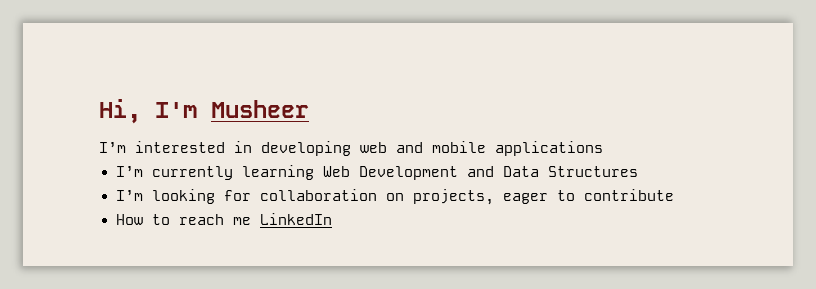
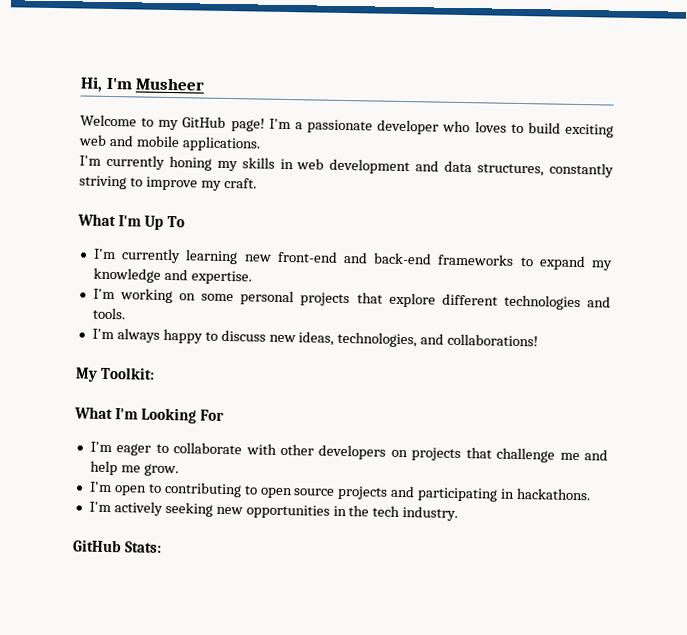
- I’m interested in developing web and mobile applications
- I’m currently learning Web Development and Data Structures
- I’m looking for collaboration on projects, eager to contribute
- How to reach me LinkedIn
+ Welcome to my GitHub page! I'm a passionate developer who loves to build exciting web and mobile applications.
+ I'm currently honing my skills in web development and data structures, constantly striving to improve my craft.
+ What I'm Up To
+ I'm currently learning new front-end and back-end frameworks to expand my knowledge and expertise.
+ I'm working on some personal projects that explore different technologies and tools.
+ I'm always happy to discuss new ideas, technologies, and collaborations!
+ My Toolkit:
+ What I'm Looking For
+ I'm eager to collaborate with other developers on projects that challenge me and help me grow.
+ I'm open to contributing to open source projects and participating in hackathons.
+ I'm actively seeking new opportunities in the tech industry.
+ GitHub Stats:

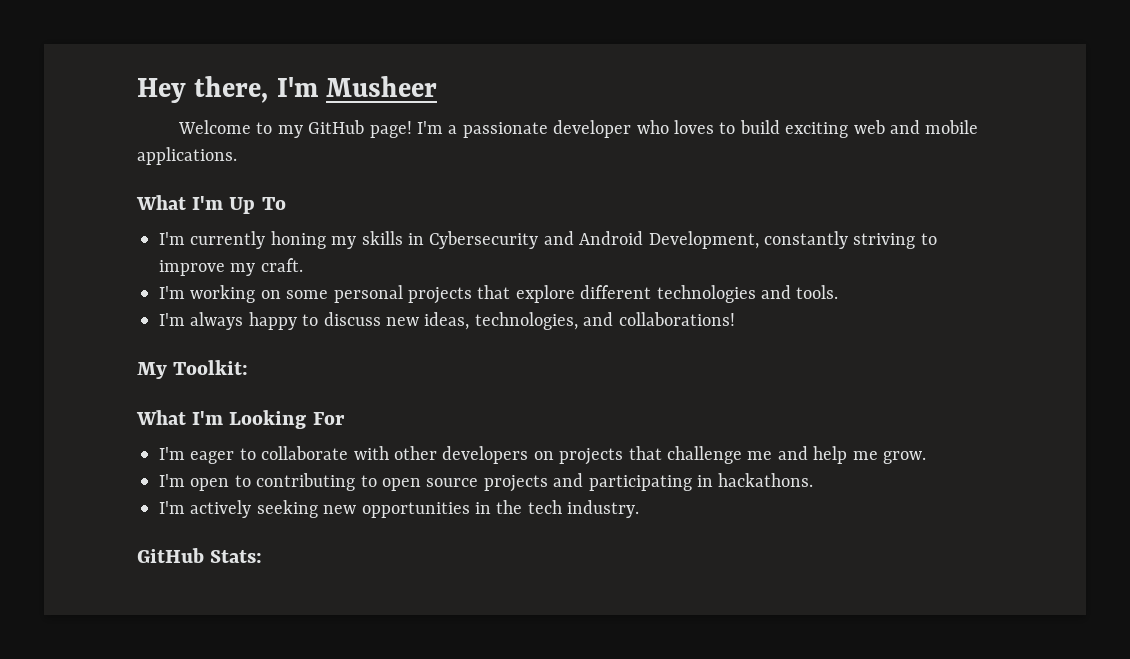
- Hi, I'm Musheer
+ Hey there, I'm Musheer
- I'm currently honing my skills in web development and data structures, constantly striving to improve my craft.
- I'm currently learning new front-end and back-end frameworks to expand my knowledge and expertise.
+ I'm currently honing my skills in Cybersecurity and Android Development, constantly striving to improve my craft.

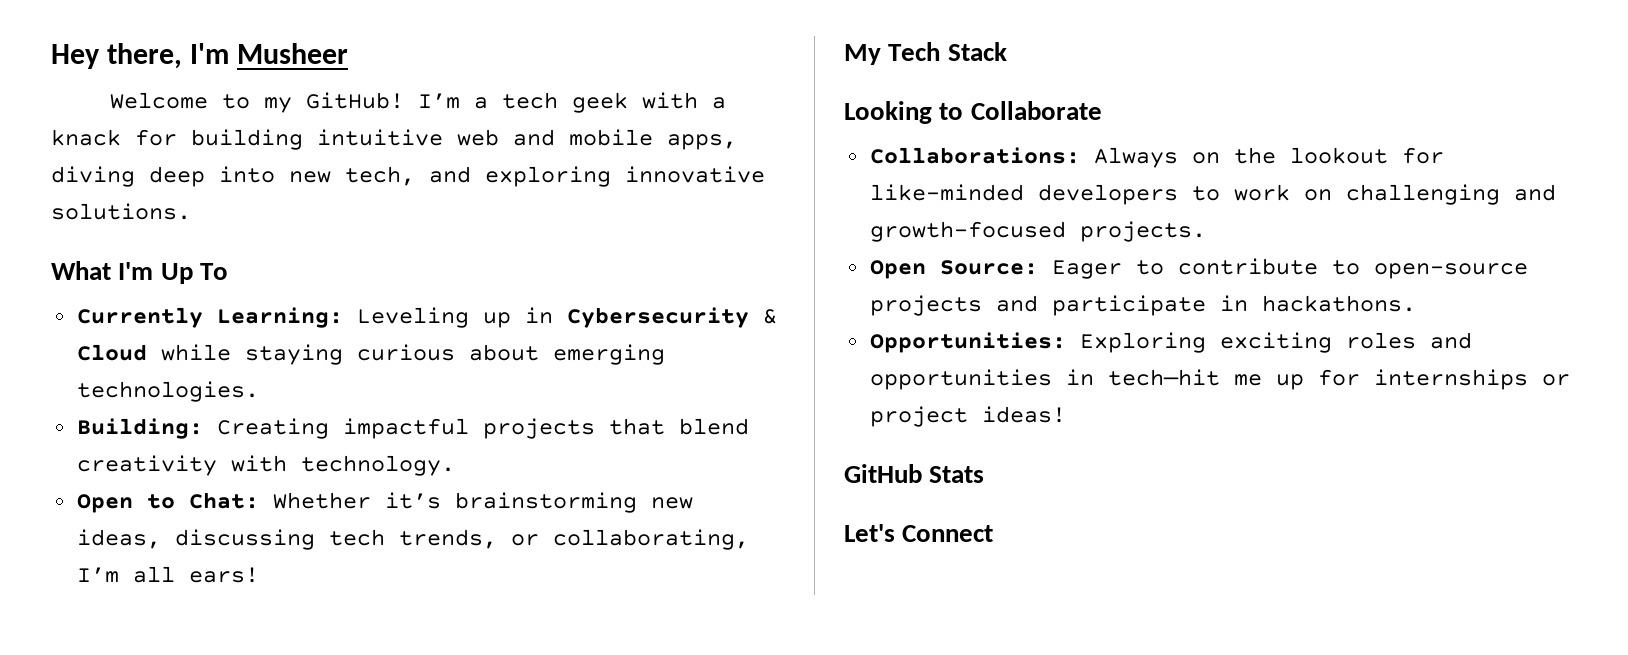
- Welcome to my GitHub page! I'm a passionate developer who loves to build exciting web and mobile applications.
+ Welcome to my GitHub! I’m a tech geek with a knack for building intuitive web and mobile apps, diving deep into new tech, and exploring innovative solutions.
  What I'm Up To
- I'm currently honing my skills in Cybersecurity and Android Development, constantly striving to improve my craft.
- I'm working on some personal projects that explore different technologies and tools.
- I'm always happy to discuss new ideas, technologies, and collaborations!
- My Toolkit:
- What I'm Looking For
- I'm eager to collaborate with other developers on projects that challenge me and help me grow.
- I'm open to contributing to open source projects and participating in hackathons.
+ Currently Learning: Leveling up in Cybersecurity & Cloud while staying curious about emerging technologies.
+ Building: Creating impactful projects that blend creativity with technology.
+ Open to Chat: Whether it’s brainstorming new ideas, discussing tech trends, or collaborating, I’m all ears!
+ My Tech Stack
+ Looking to Collaborate
+ Collaborations: Always on the lookout for like-minded developers to work on challenging and growth-focused projects.
+ Open Source: Eager to contribute to open-source projects and participate in hackathons.
- I'm actively seeking new opportunities in the tech industry.
- GitHub Stats:
+ Opportunities: Exploring exciting roles and opportunities in tech—hit me up for internships or project ideas!
+ GitHub Stats
+ Let's Connect

